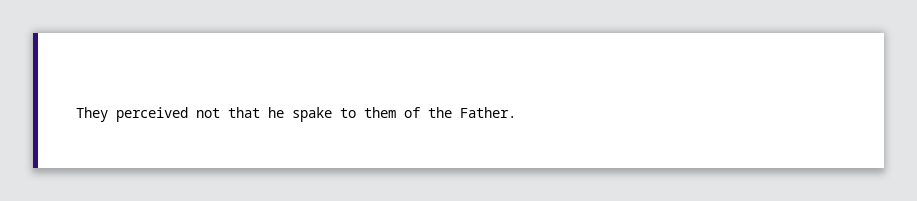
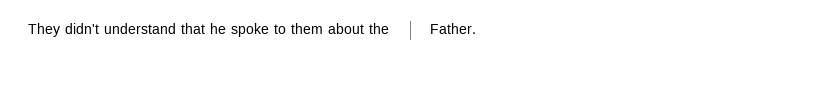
- They perceived not that he spake to them of the Father.
+ They didn't understand that he spoke to them about the Father.

